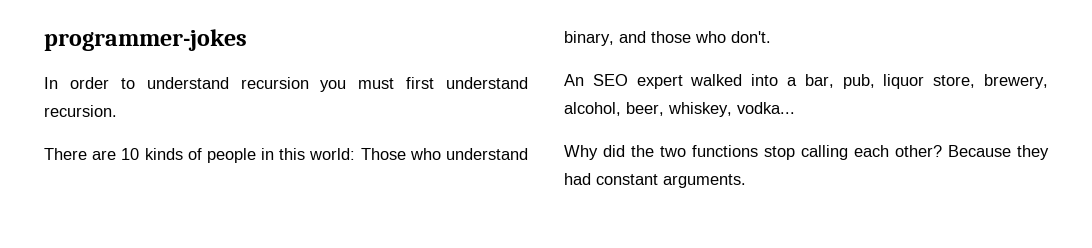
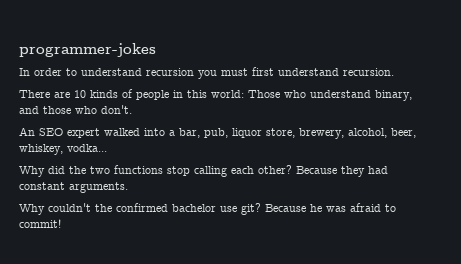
+ Why couldn't the confirmed bachelor use git? Because he was afraid to commit!

